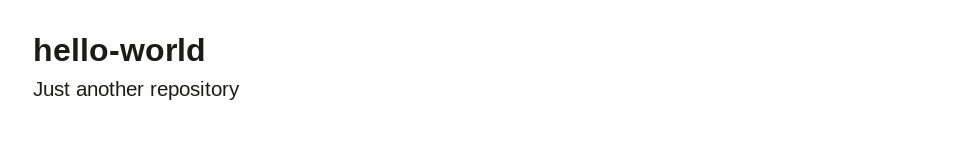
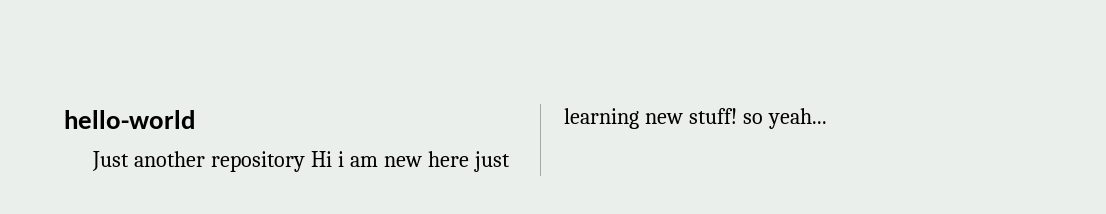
- Just another repository
+ Just another repository Hi i am new here just learning new stuff! so yeah...

